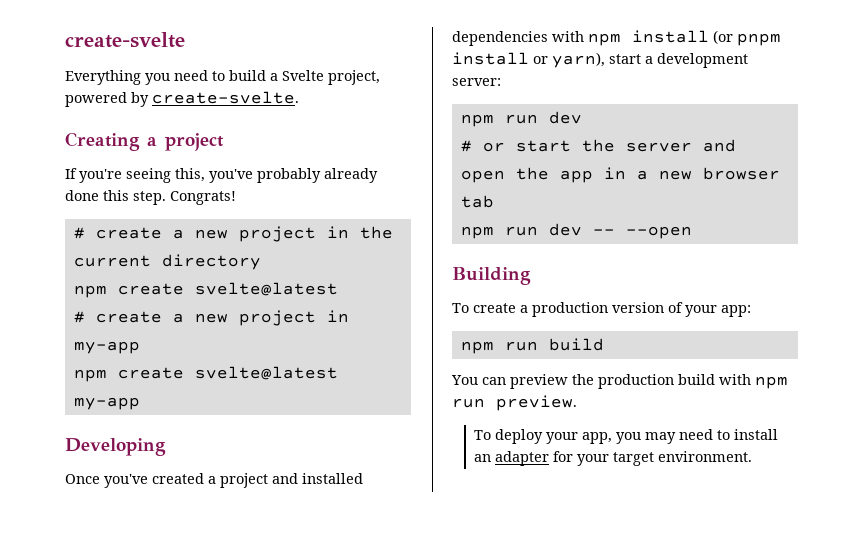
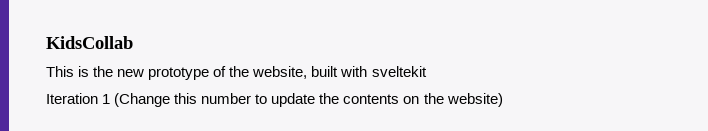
- create-svelte
- Everything you need to build a Svelte project, powered by create-svelte.
- Creating a project
- If you're seeing this, you've probably already done this step. Congrats!
- # create a new project in the current directory
- npm create svelte@latest
- # create a new project in my-app
- npm create svelte@latest my-app
- Developing
- Once you've created a project and installed dependencies with npm install (or pnpm install or yarn), start a development server:
- npm run dev
- # or start the server and open the app in a new browser tab
- npm run dev -- --open
- Building
- To create a production version of your app:
- npm run build
- You can preview the production build with npm run preview.
- To deploy your app, you may need to install an adapter for your target environment.
+ KidsCollab
+ This is the new prototype of the website, built with sveltekit
+ Iteration 1 (Change this number to update the contents on the website)

